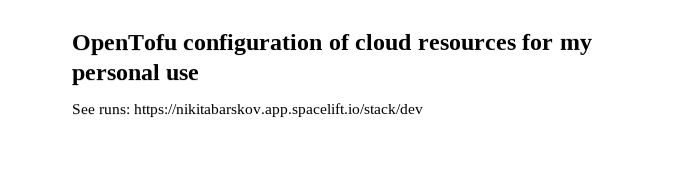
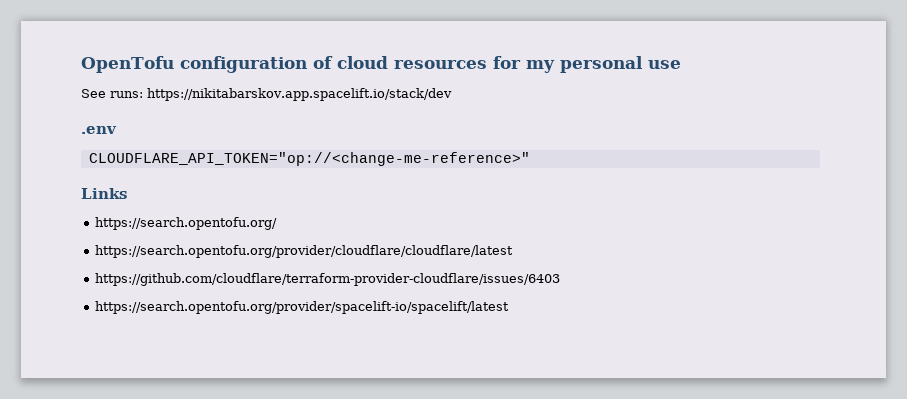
+ .env
+ CLOUDFLARE_API_TOKEN="op://<change-me-reference>"
+ Links
+ https://search.opentofu.org/
+ https://search.opentofu.org/provider/cloudflare/cloudflare/latest
+ https://github.com/cloudflare/terraform-provider-cloudflare/issues/6403
+ https://search.opentofu.org/provider/spacelift-io/spacelift/latest

